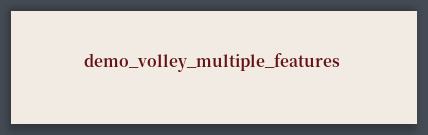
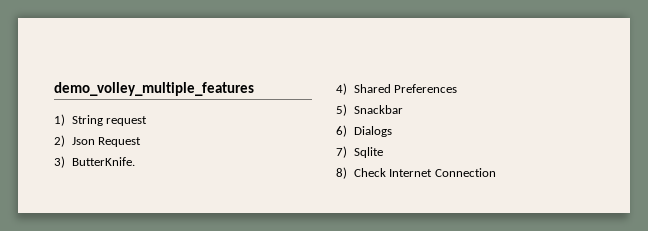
+ 1) String request
+ 2) Json Request
+ 3) ButterKnife.
+ 4) Shared Preferences
+ 5) Snackbar
+ 6) Dialogs
+ 7) Sqlite
+ 8) Check Internet Connection

